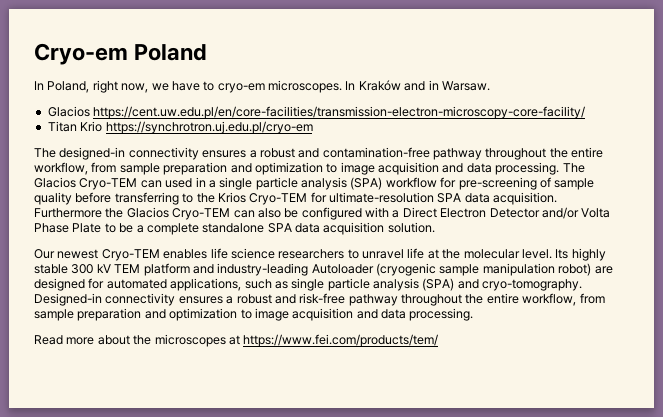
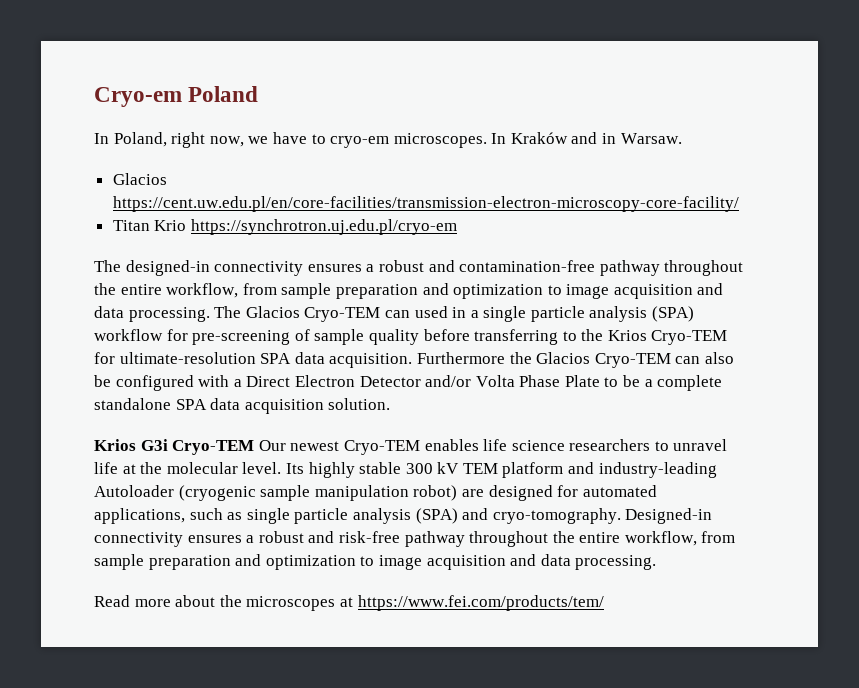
- Our newest Cryo-TEM enables life science researchers to unravel life at the molecular level.
+ Krios G3i Cryo-TEM Our newest Cryo-TEM enables life science researchers to unravel life at the molecular level.

